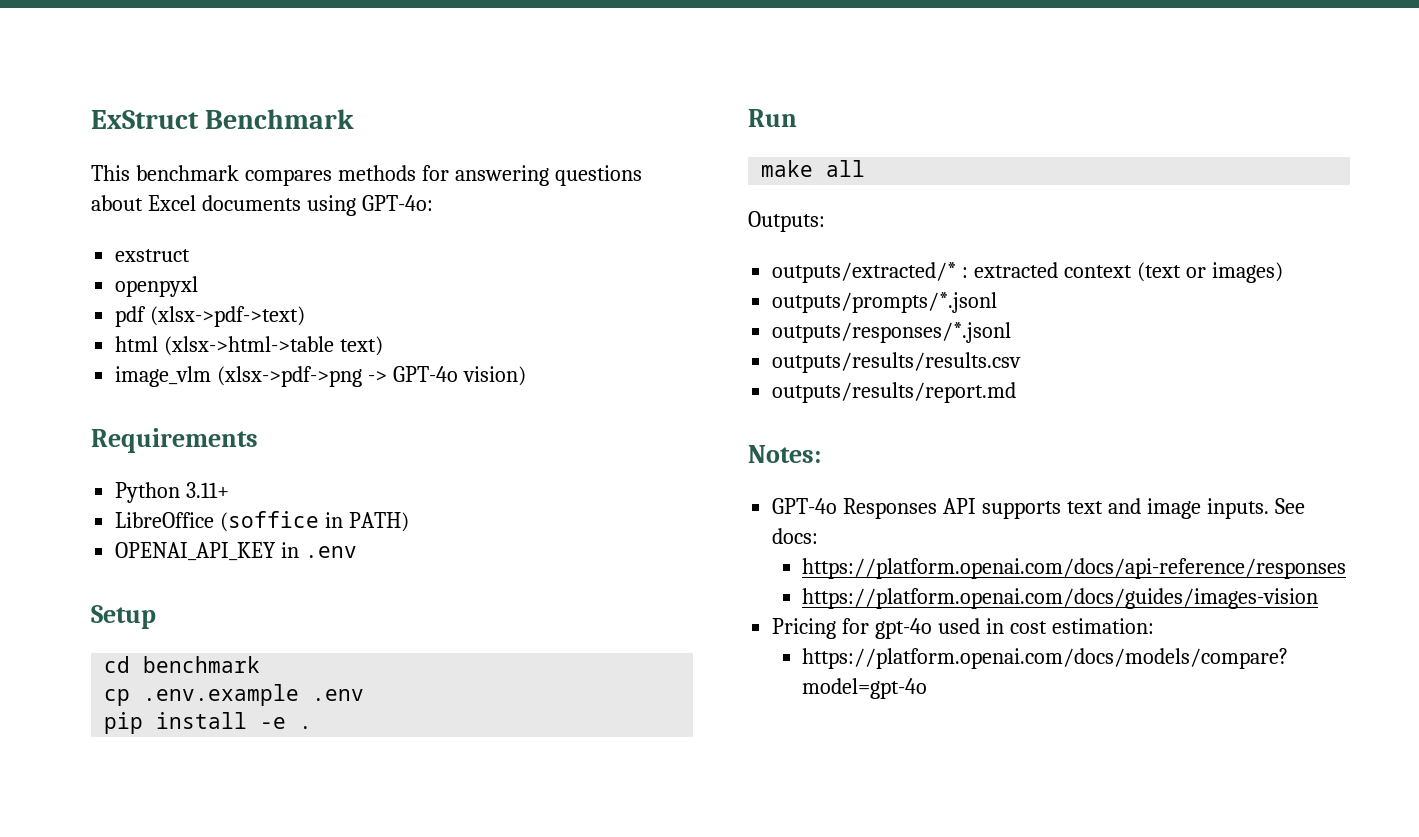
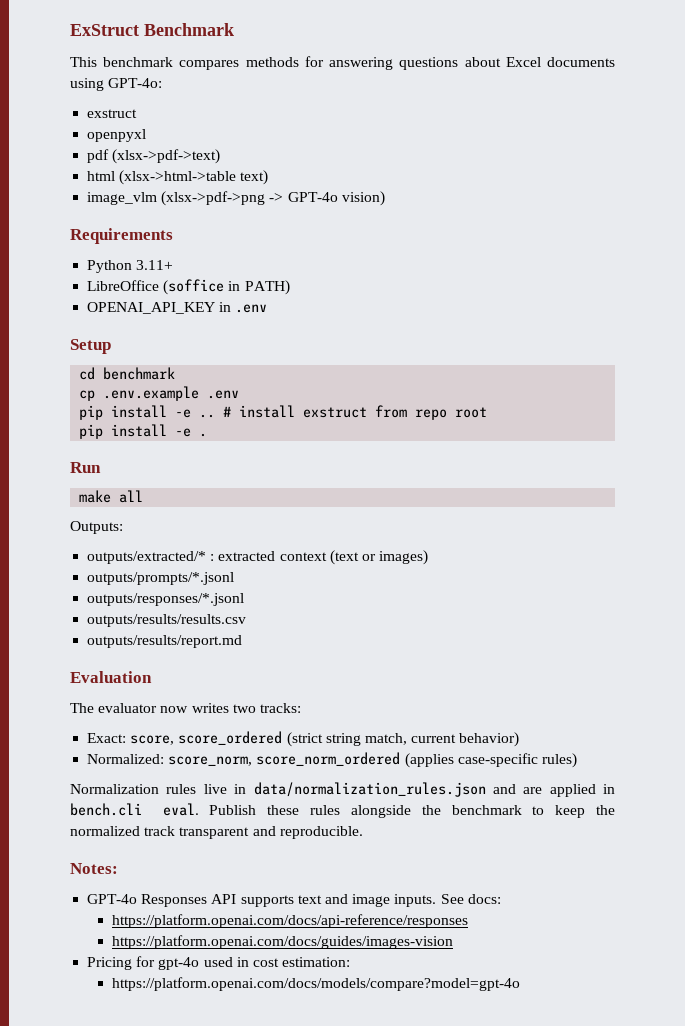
+ pip install -e .. # install exstruct from repo root
+ Evaluation
+ The evaluator now writes two tracks:
+ Exact: score, score_ordered (strict string match, current behavior)
+ Normalized: score_norm, score_norm_ordered (applies case-specific rules)
+ Normalization rules live in data/normalization_rules.json and are applied in bench.cli eval. Publish these rules alongside the benchmark to keep the normalized track transparent and reproducible.

